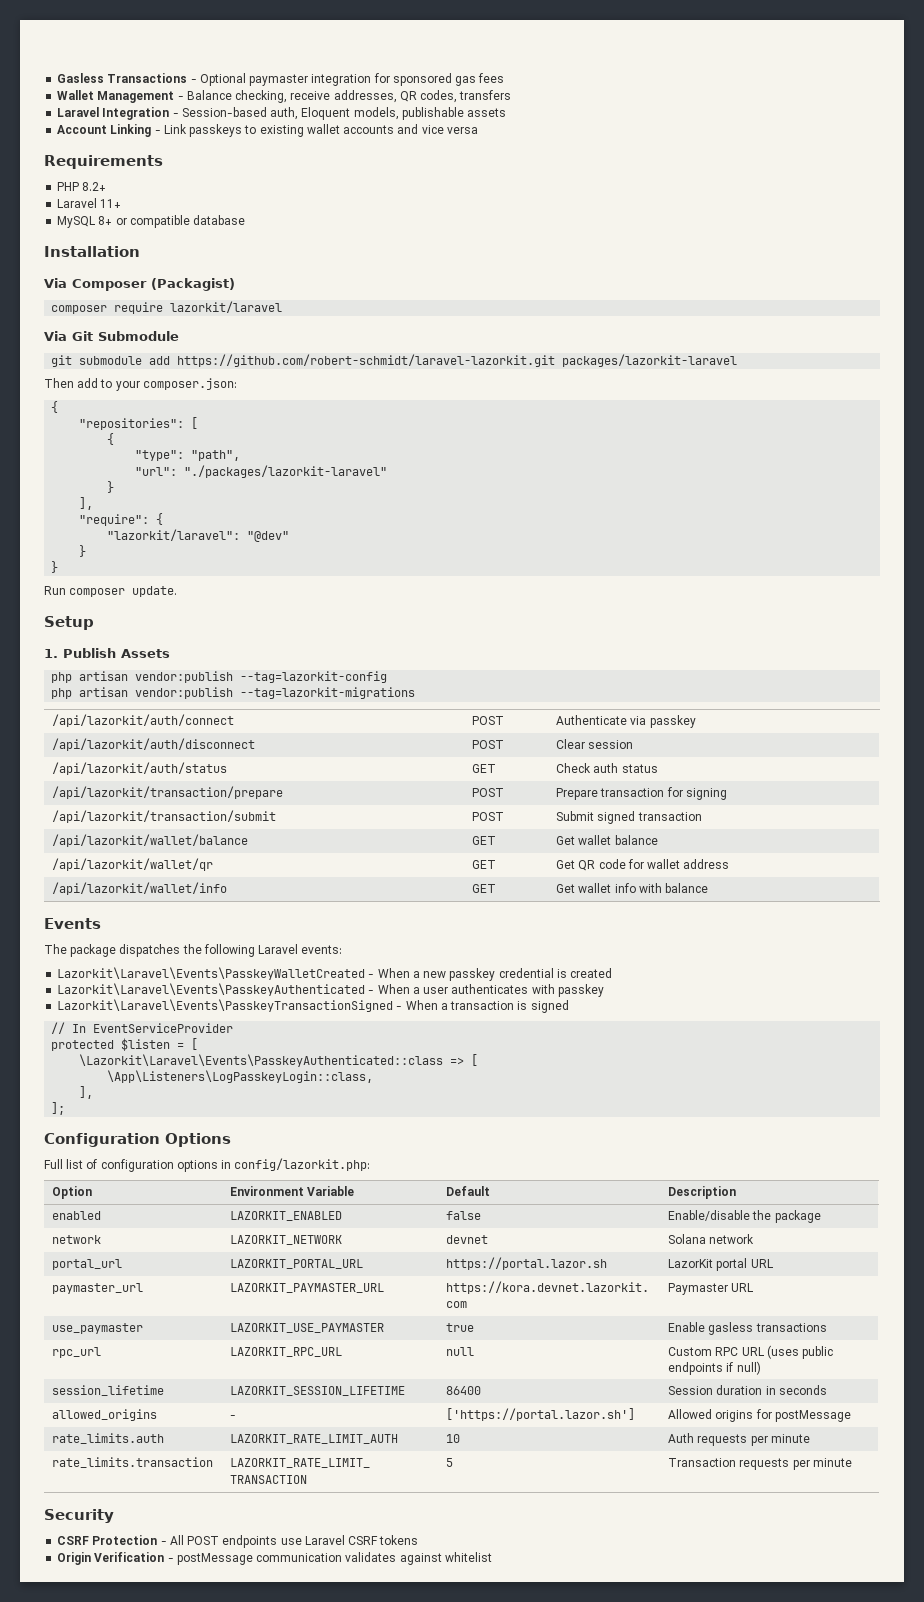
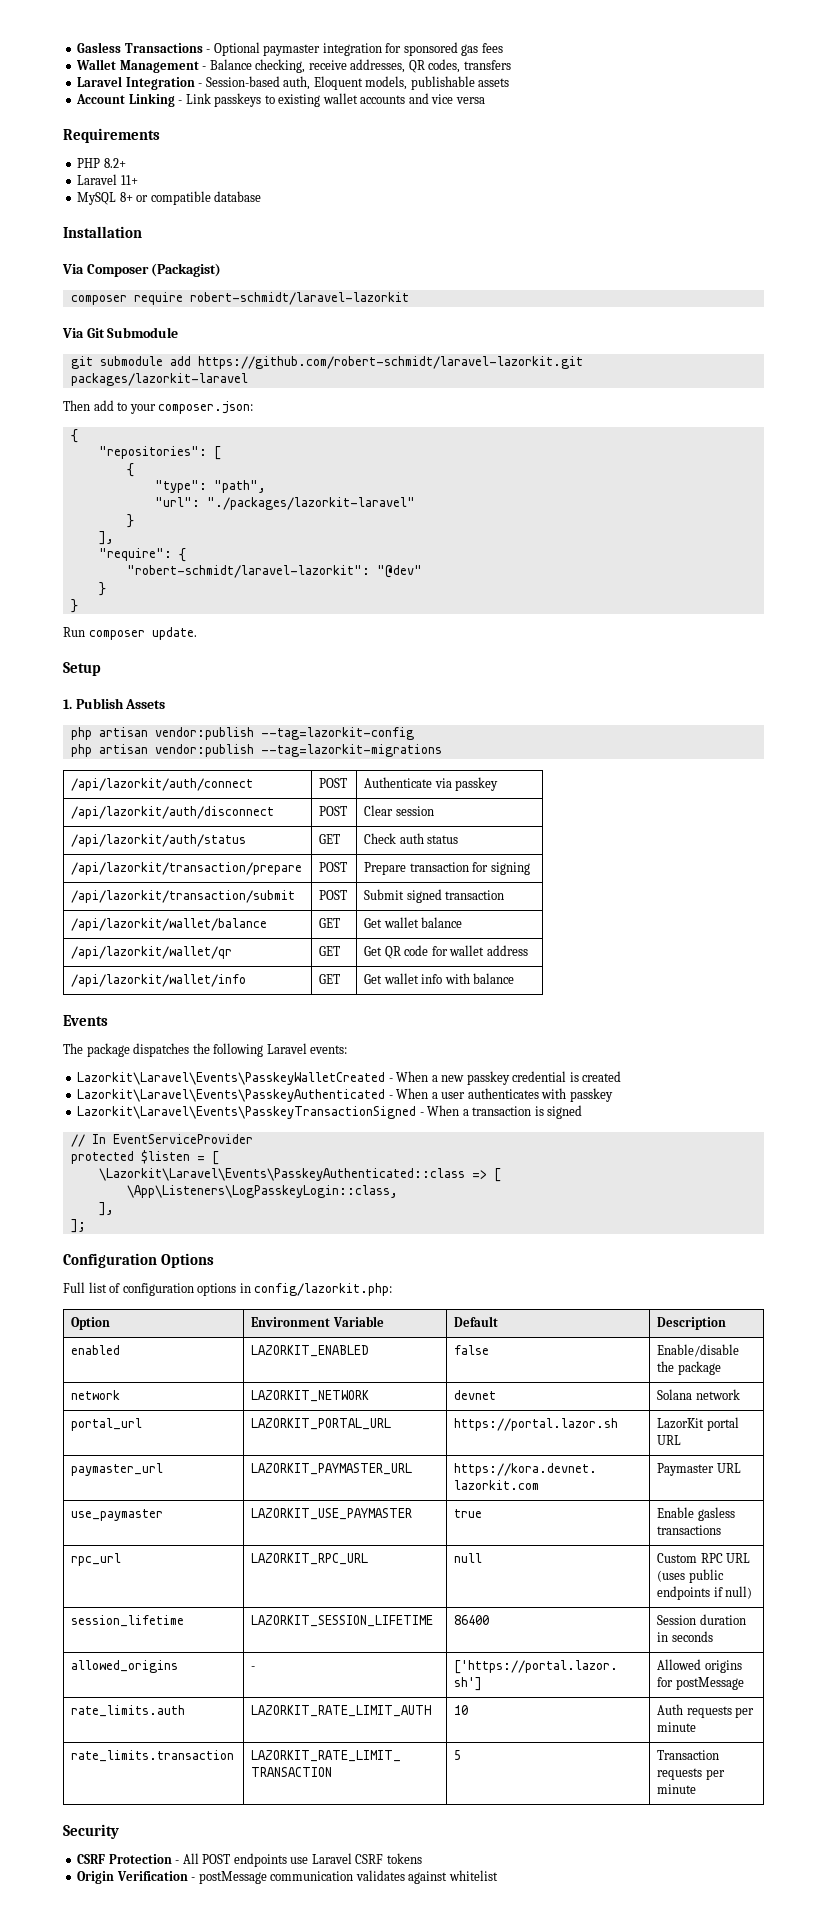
- composer require lazorkit/laravel
+ composer require robert-schmidt/laravel-lazorkit
- "lazorkit/laravel": "@dev"
+ "robert-schmidt/laravel-lazorkit": "@dev"

